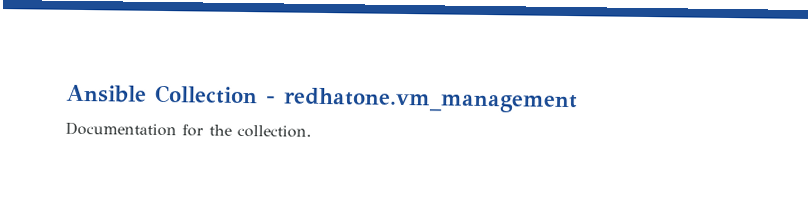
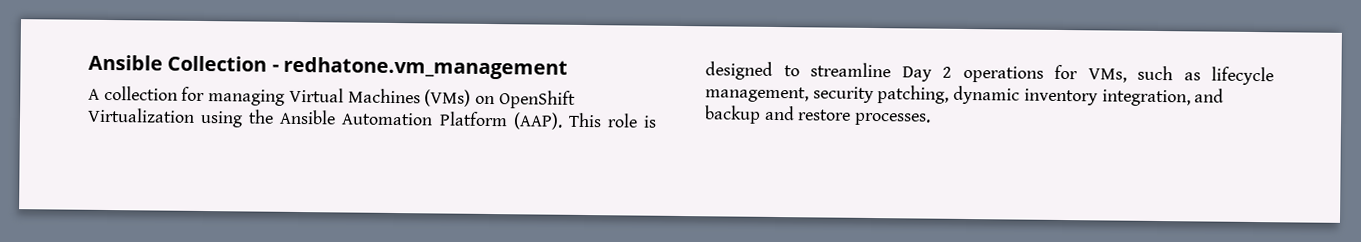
- Documentation for the collection.
+ A collection for managing Virtual Machines (VMs) on OpenShift Virtualization using the Ansible Automation Platform (AAP). This role is designed to streamline Day 2 operations for VMs, such as lifecycle management, security patching, dynamic inventory integration, and backup and restore processes.

